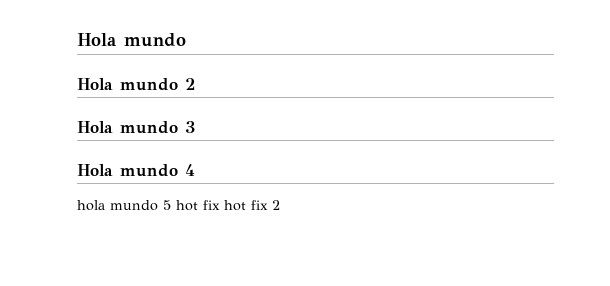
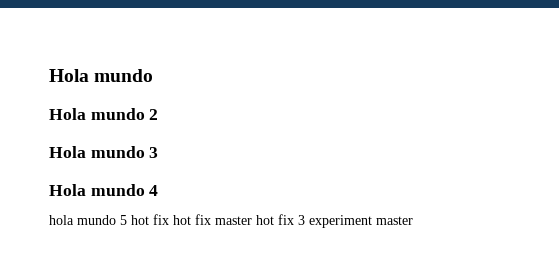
- hola mundo 5 hot fix hot fix 2
+ hola mundo 5 hot fix hot fix master hot fix 3 experiment master

